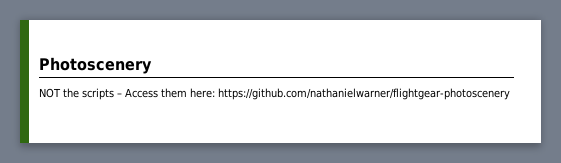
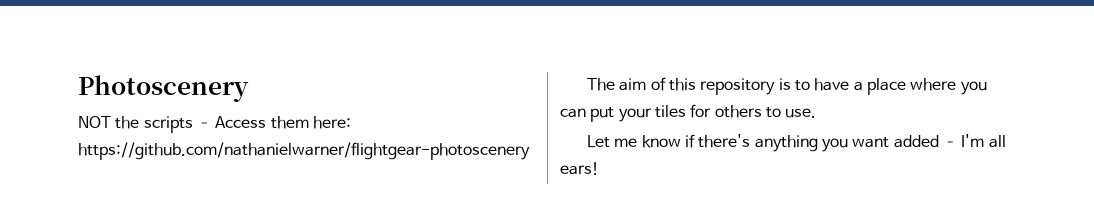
+ The aim of this repository is to have a place where you can put your tiles for others to use.
+ Let me know if there's anything you want added – I'm all ears!

